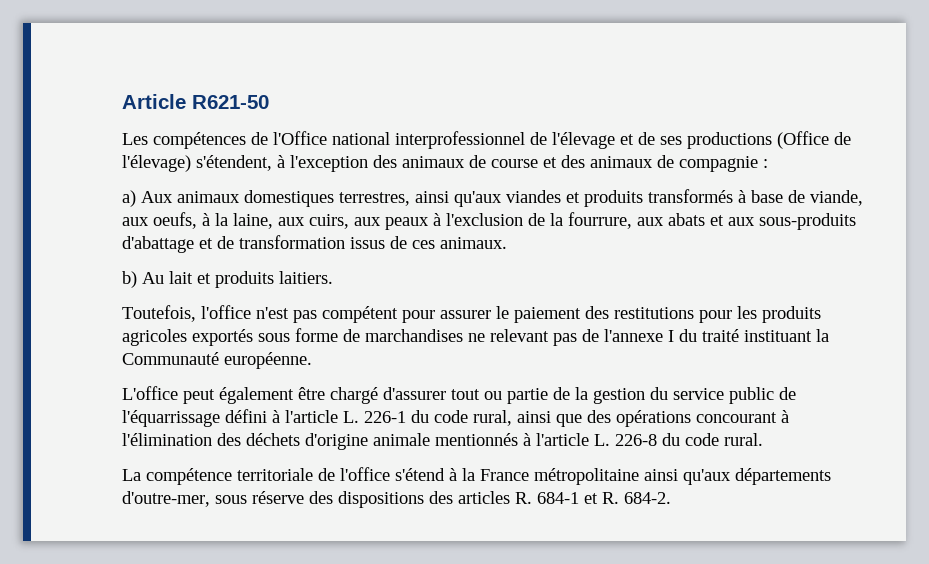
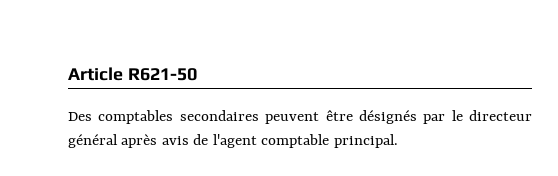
- Les compétences de l'Office national interprofessionnel de l'élevage et de ses productions (Office de l'élevage) s'étendent, à l'exception des animaux de course et des animaux de compagnie :
- a) Aux animaux domestiques terrestres, ainsi qu'aux viandes et produits transformés à base de viande, aux oeufs, à la laine, aux cuirs, aux peaux à l'exclusion de la fourrure, aux abats et aux sous-produits d'abattage et de transformation issus de ces animaux.
- b) Au lait et produits laitiers.
- Toutefois, l'office n'est pas compétent pour assurer le paiement des restitutions pour les produits agricoles exportés sous forme de marchandises ne relevant pas de l'annexe I du traité instituant la Communauté européenne.
- L'office peut également être chargé d'assurer tout ou partie de la gestion du service public de l'équarrissage défini à l'article L. 226-1 du code rural, ainsi que des opérations concourant à l'élimination des déchets d'origine animale mentionnés à l'article L. 226-8 du code rural.
- La compétence territoriale de l'office s'étend à la France métropolitaine ainsi qu'aux départements d'outre-mer, sous réserve des dispositions des articles R. 684-1 et R. 684-2.
+ Des comptables secondaires peuvent être désignés par le directeur général après avis de l'agent comptable principal.

